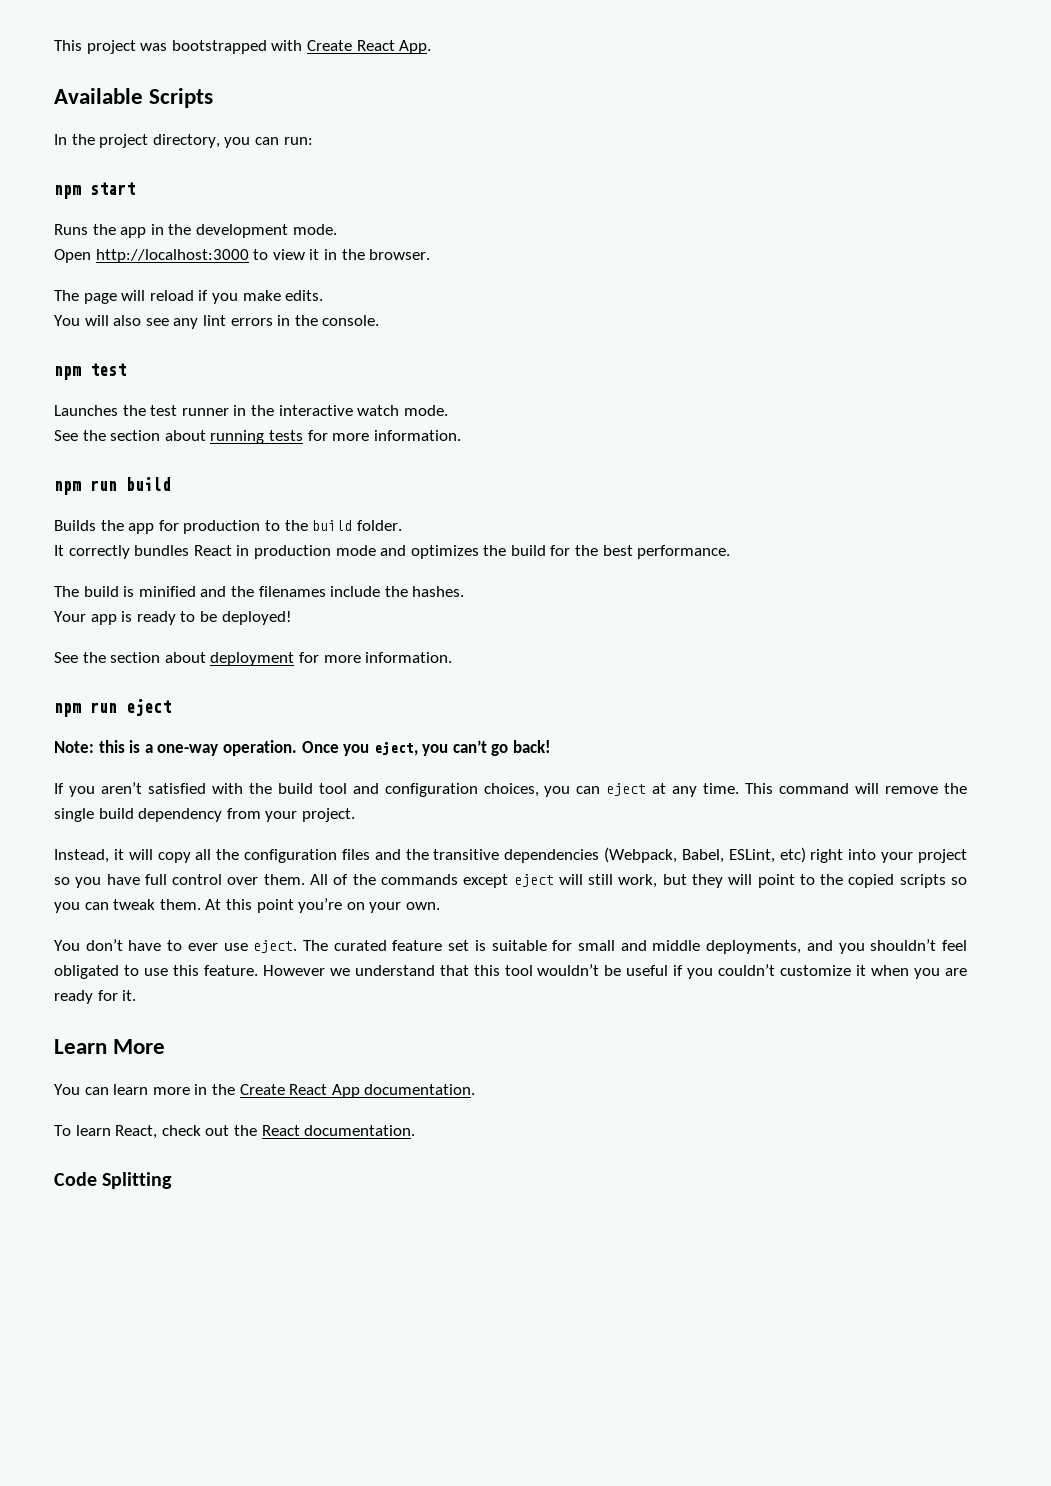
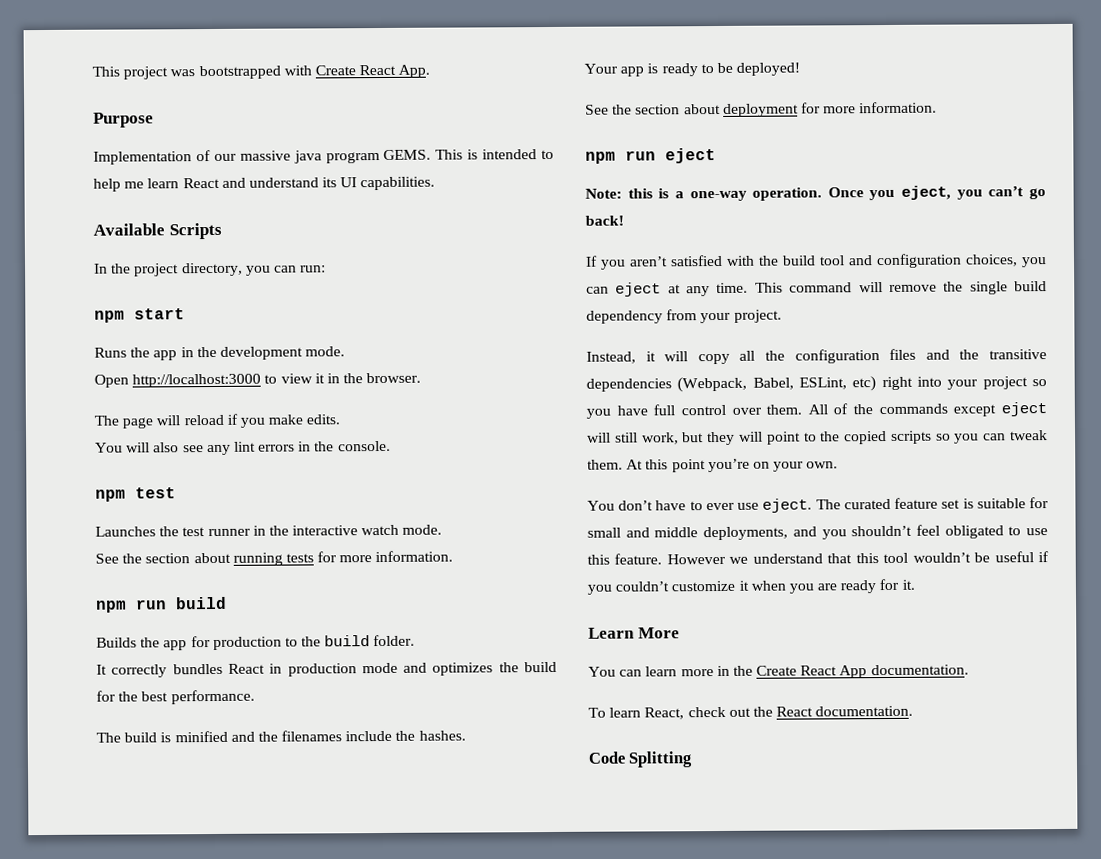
+ Purpose
+ Implementation of our massive java program GEMS. This is intended to help me learn React and understand its UI capabilities.

